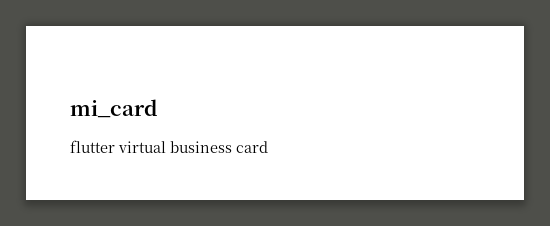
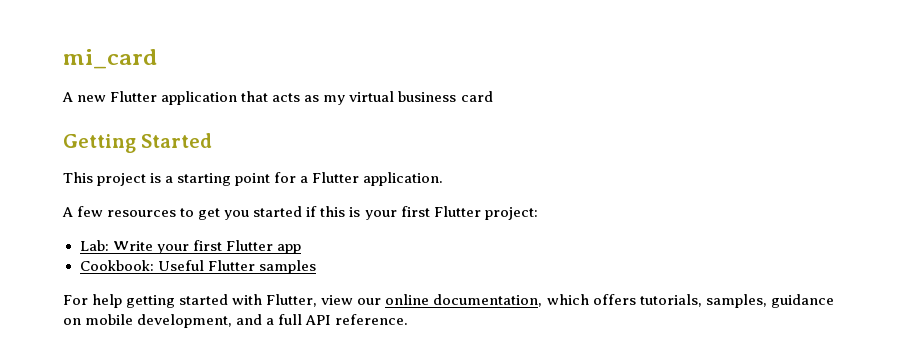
- flutter virtual business card
+ A new Flutter application that acts as my virtual business card
+ Getting Started
+ This project is a starting point for a Flutter application.
+ A few resources to get you started if this is your first Flutter project:
+ Lab: Write your first Flutter app
+ Cookbook: Useful Flutter samples
+ For help getting started with Flutter, view our online documentation, which offers tutorials, samples, guidance on mobile development, and a full API reference.

